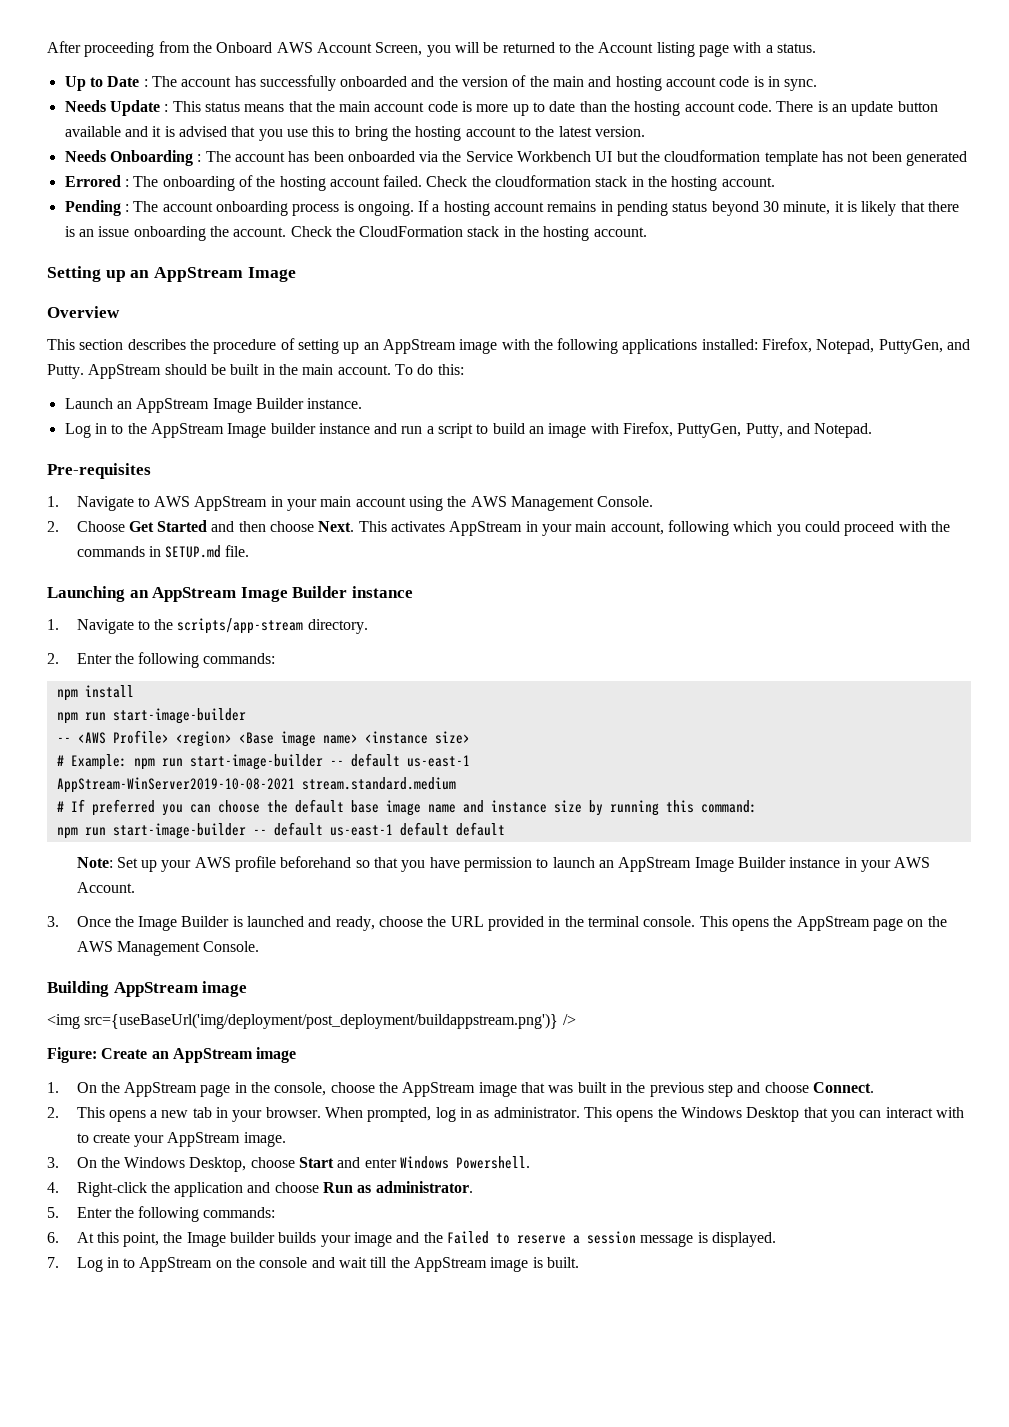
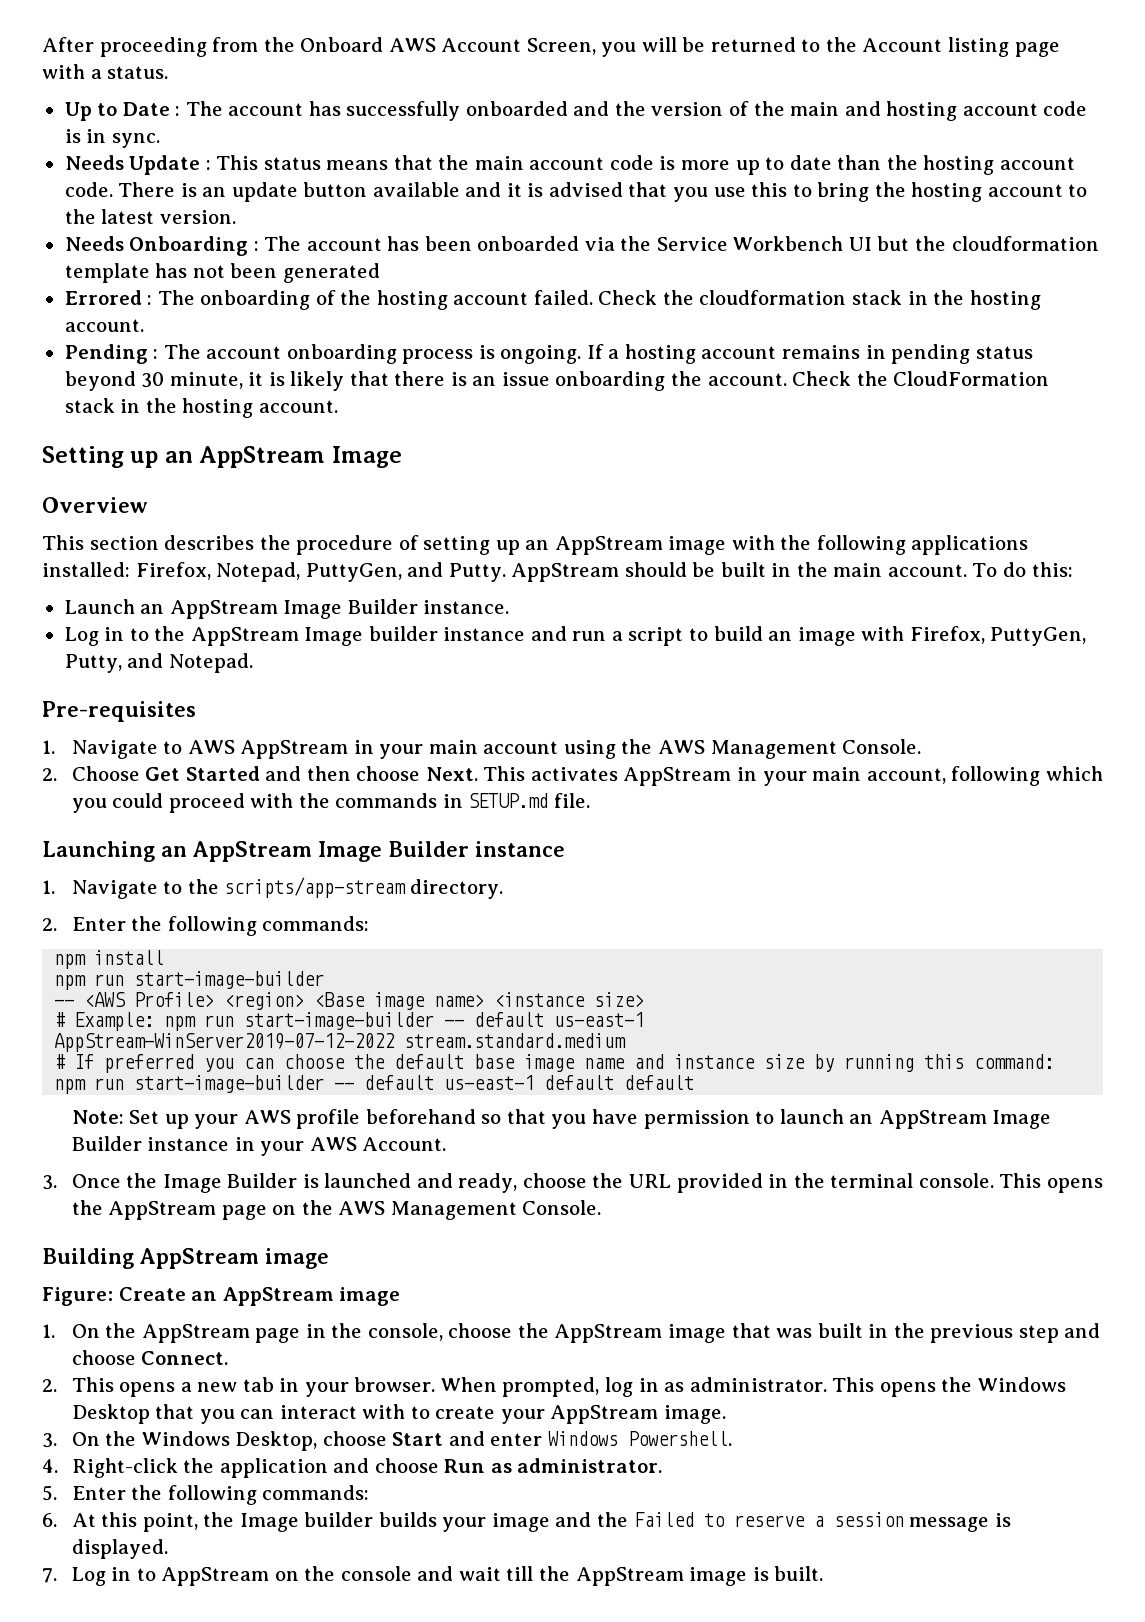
- AppStream-WinServer2019-10-08-2021 stream.standard.medium
+ AppStream-WinServer2019-07-12-2022 stream.standard.medium
- <img src={useBaseUrl('img/deployment/post_deployment/buildappstream.png')} />

